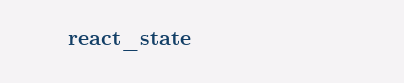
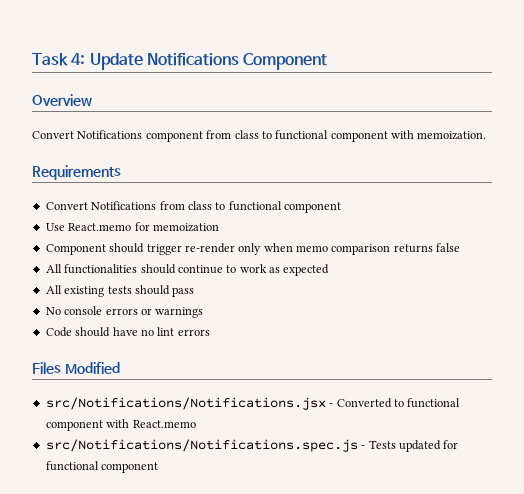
- react_state
+ Task 4: Update Notifications Component
+ Overview
+ Convert Notifications component from class to functional component with memoization.
+ Requirements
+ Convert Notifications from class to functional component
+ Use React.memo for memoization
+ Component should trigger re-render only when memo comparison returns false
+ All functionalities should continue to work as expected
+ All existing tests should pass
+ No console errors or warnings
+ Code should have no lint errors
+ Files Modified
+ src/Notifications/Notifications.jsx - Converted to functional component with React.memo
+ src/Notifications/Notifications.spec.js - Tests updated for functional component

